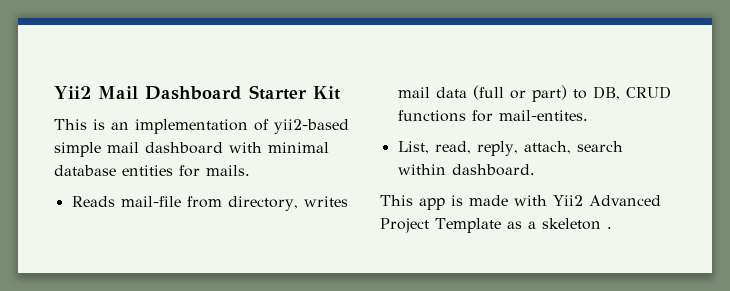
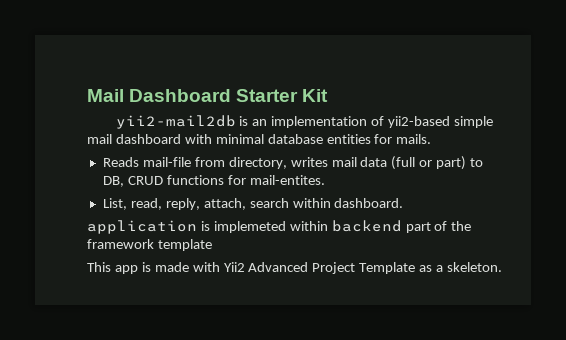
- Yii2 Mail Dashboard Starter Kit
+ Mail Dashboard Starter Kit
- This is an implementation of yii2-based simple mail dashboard with minimal database entities for mails.
+ yii2-mail2db is an implementation of yii2-based simple mail dashboard with minimal database entities for mails.
+ application is implemeted within backend part of the framework template
- This app is made with Yii2 Advanced Project Template as a skeleton .
+ This app is made with Yii2 Advanced Project Template as a skeleton.

